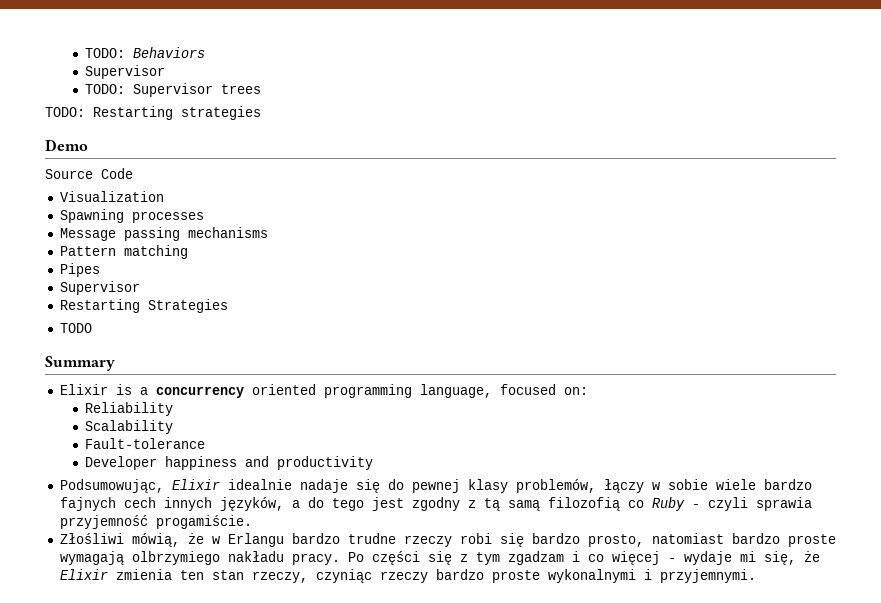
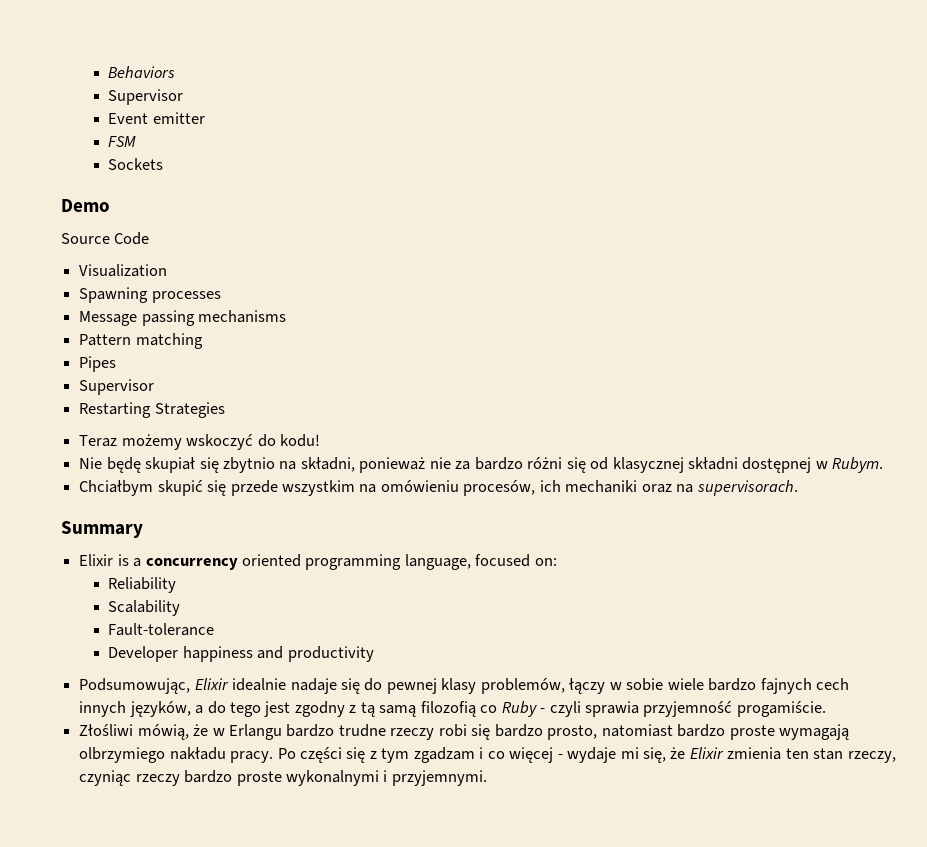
- TODO: Behaviors
+ Behaviors
- TODO: Supervisor trees
- TODO: Restarting strategies
+ Event emitter
+ FSM
+ Sockets
- TODO
+ Teraz możemy wskoczyć do kodu!
+ Nie będę skupiał się zbytnio na składni, ponieważ nie za bardzo różni się od klasycznej składni dostępnej w Rubym.
+ Chciałbym skupić się przede wszystkim na omówieniu procesów, ich mechaniki oraz na supervisorach.

